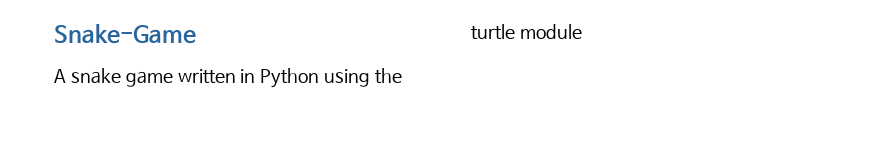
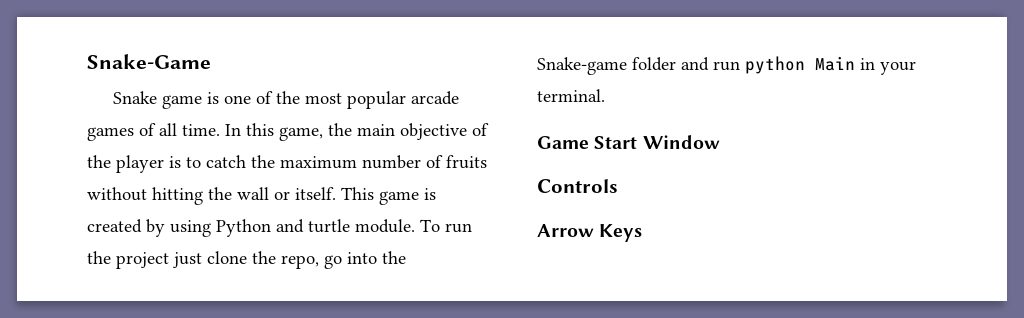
- A snake game written in Python using the turtle module
+ Snake game is one of the most popular arcade games of all time. In this game, the main objective of the player is to catch the maximum number of fruits without hitting the wall or itself. This game is created by using Python and turtle module. To run the project just clone the repo, go into the Snake-game folder and run python Main in your terminal.
+ Game Start Window
+ Controls
+ Arrow Keys

